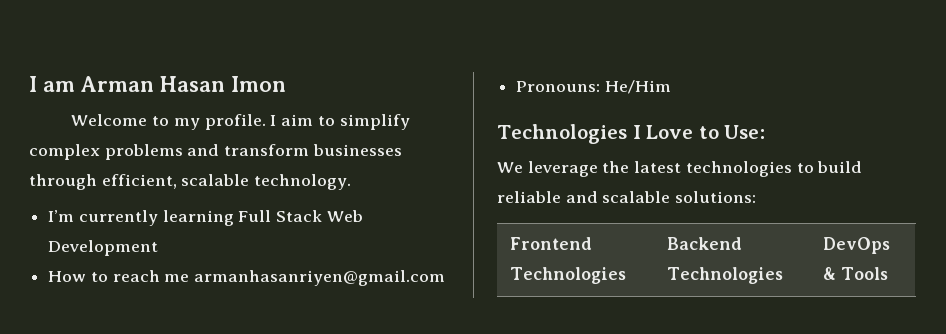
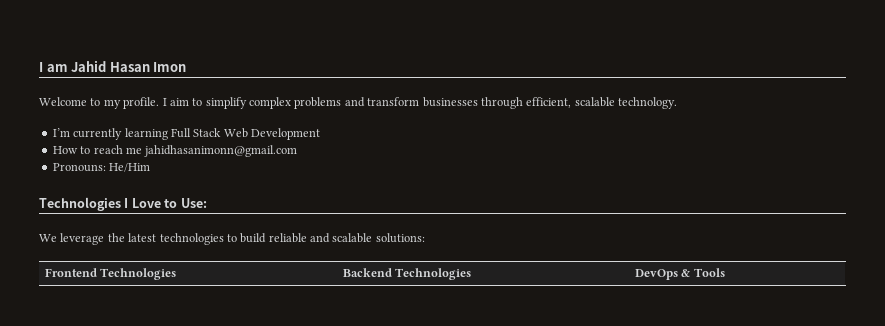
- I am Arman Hasan Imon
+ I am Jahid Hasan Imon
- How to reach me armanhasanriyen@gmail.com
+ How to reach me jahidhasanimonn@gmail.com

